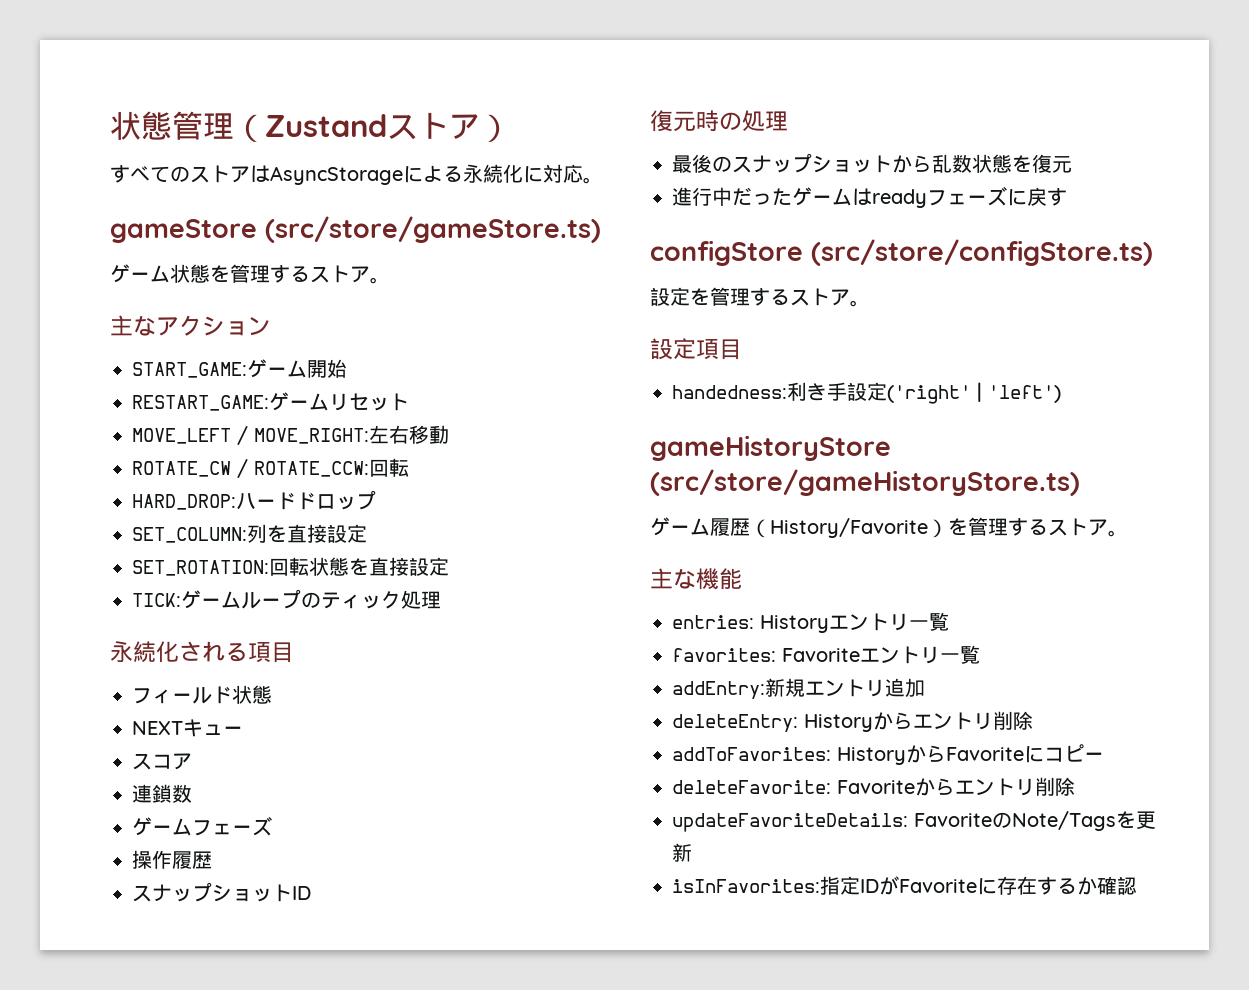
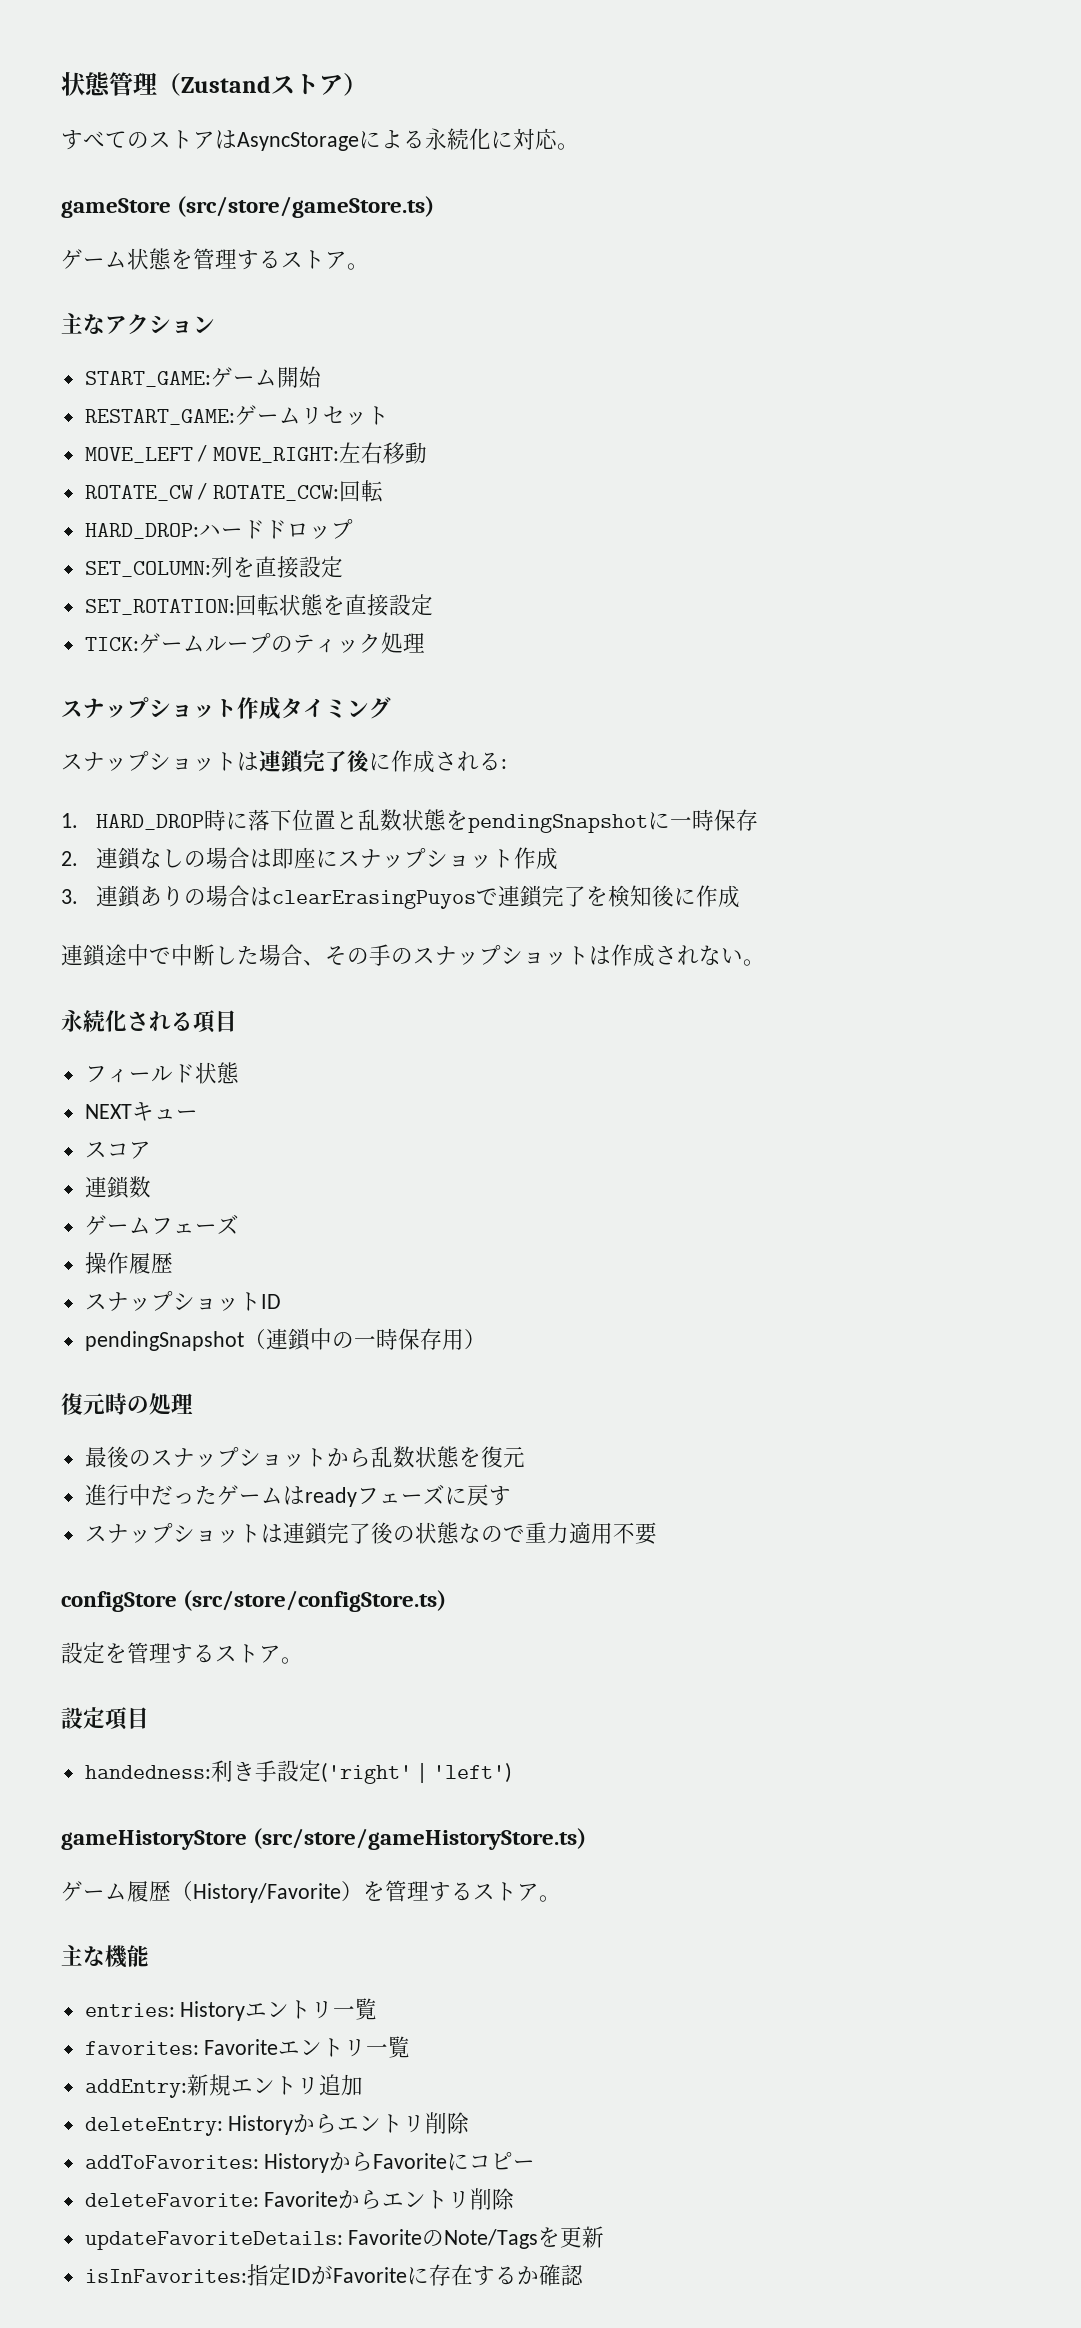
+ スナップショット作成タイミング
+ スナップショットは連鎖完了後に作成される:
+ 1. HARD_DROP時に落下位置と乱数状態をpendingSnapshotに一時保存
+ 2.連鎖なしの場合は即座にスナップショット作成
+ 3.連鎖ありの場合はclearErasingPuyosで連鎖完了を検知後に作成
+ 連鎖途中で中断した場合、その手のスナップショットは作成されない。
+ pendingSnapshot（連鎖中の一時保存用）
+ スナップショットは連鎖完了後の状態なので重力適用不要

